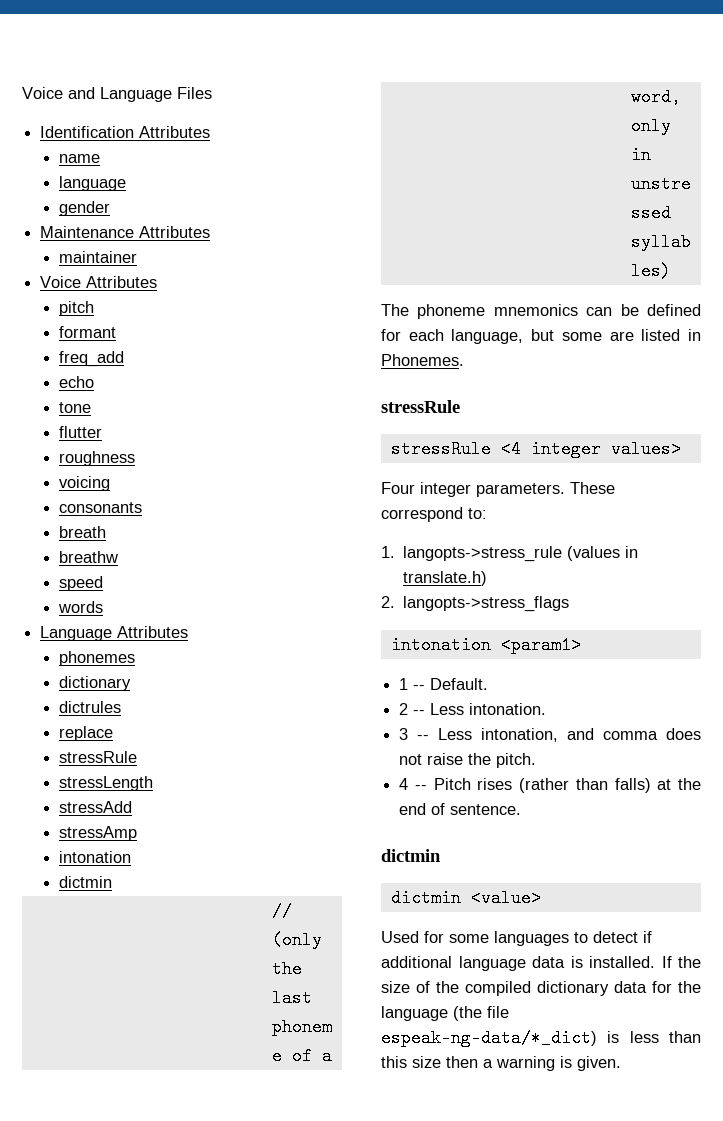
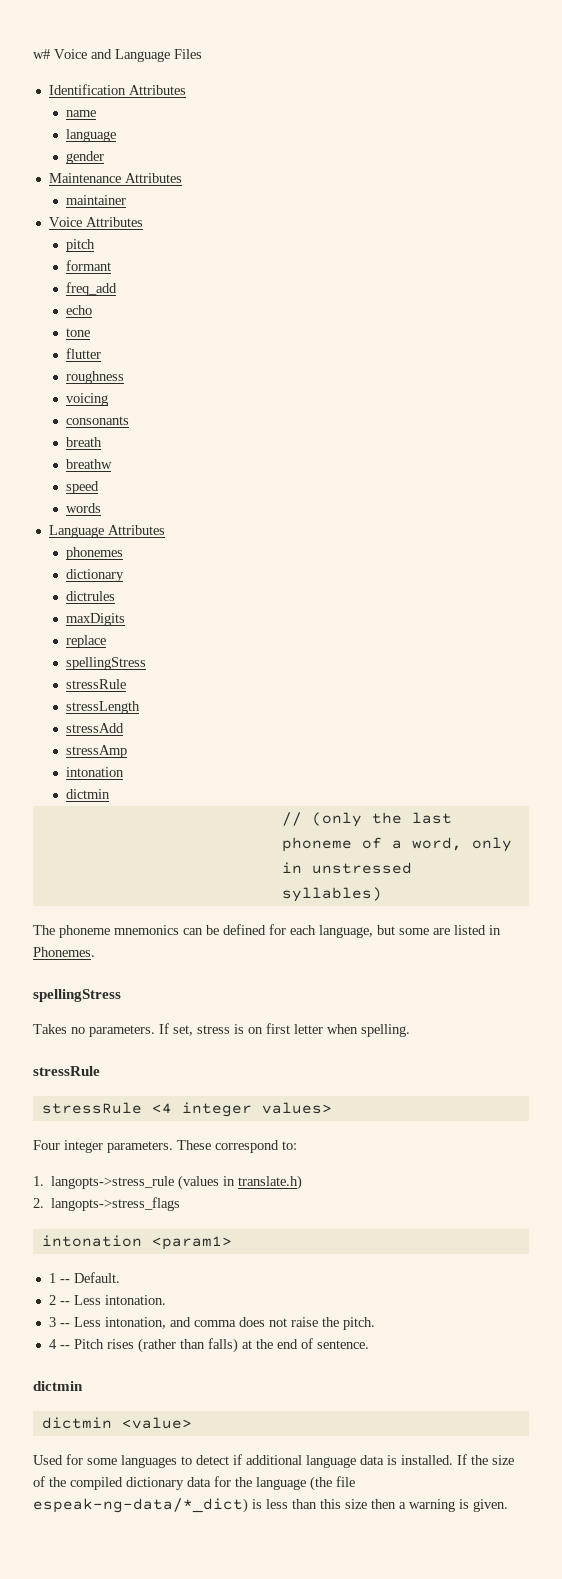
- Voice and Language Files
+ w# Voice and Language Files
+ maxDigits
  replace
+ spellingStress
  The phoneme mnemonics can be defined for each language, but some are listed in Phonemes.
+ spellingStress
+ Takes no parameters. If set, stress is on first letter when spelling.

